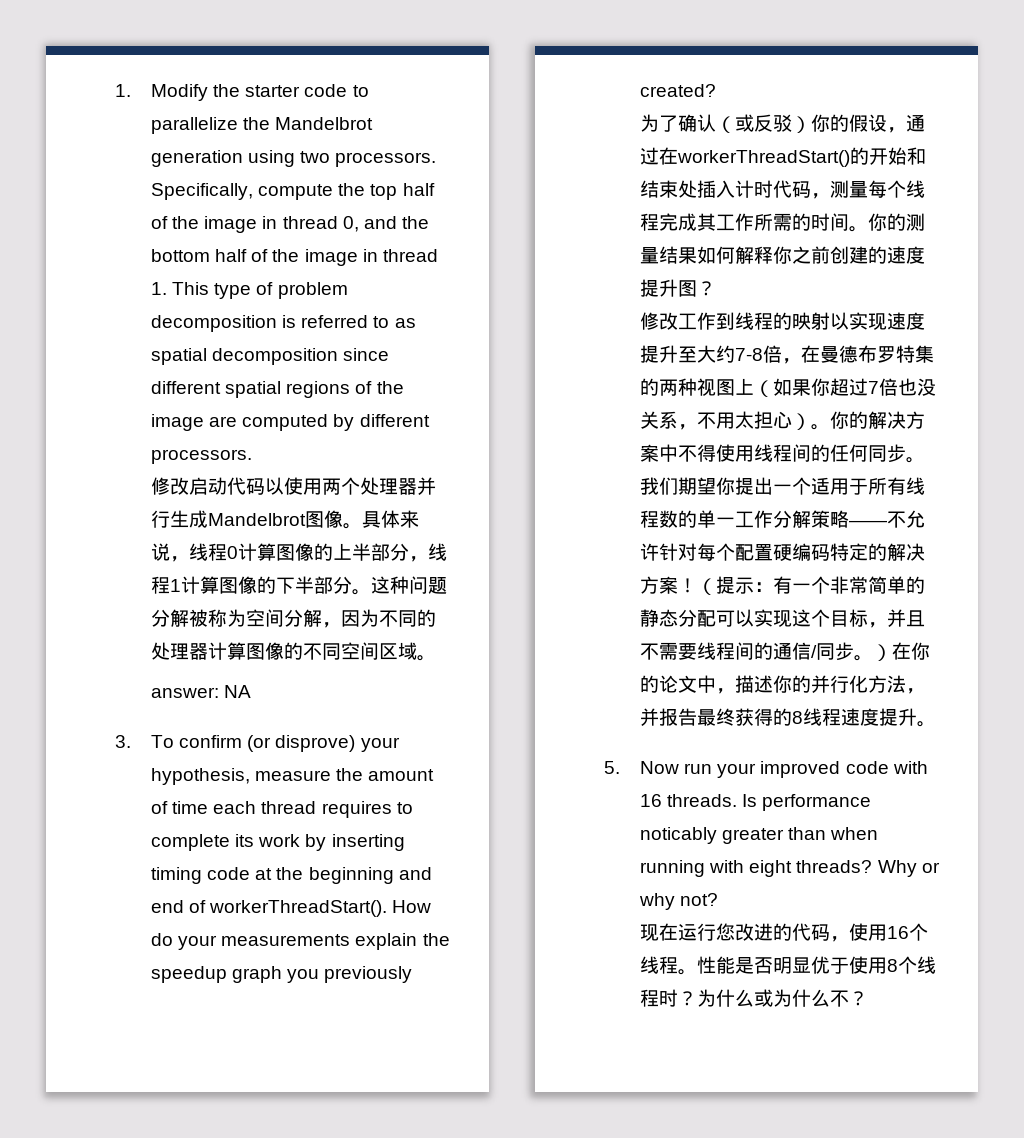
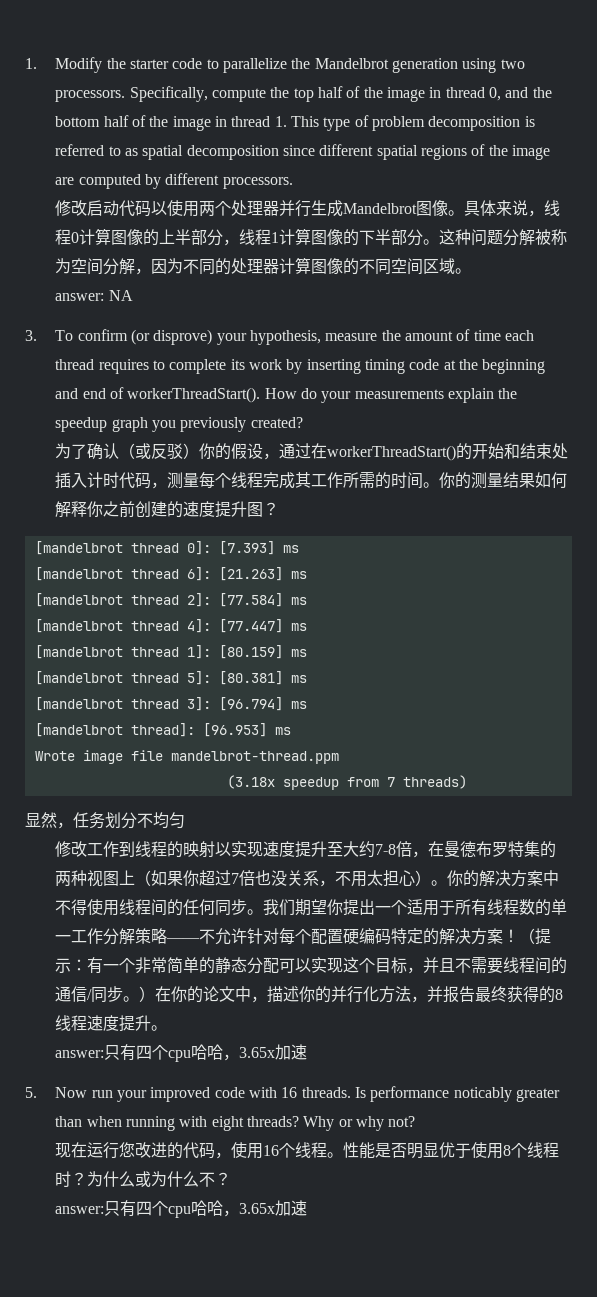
+ [mandelbrot thread 0]: [7.393] ms
+ [mandelbrot thread 6]: [21.263] ms
+ [mandelbrot thread 2]: [77.584] ms
+ [mandelbrot thread 4]: [77.447] ms
+ [mandelbrot thread 1]: [80.159] ms
+ [mandelbrot thread 5]: [80.381] ms
+ [mandelbrot thread 3]: [96.794] ms
+ [mandelbrot thread]: [96.953] ms
+ Wrote image file mandelbrot-thread.ppm
+ (3.18x speedup from 7 threads)
+ 显然，任务划分不均匀
  （提示：有一个非常简单的静态分配可以实现这个目标，并且不需要线程间的通信/同步。）在你的论文中，描述你的并行化方法，并报告最终获得的8线程速度提升。
+ answer:只有四个cpu哈哈，3.65x加速
  为什么或为什么不？
+ answer:只有四个cpu哈哈，3.65x加速

